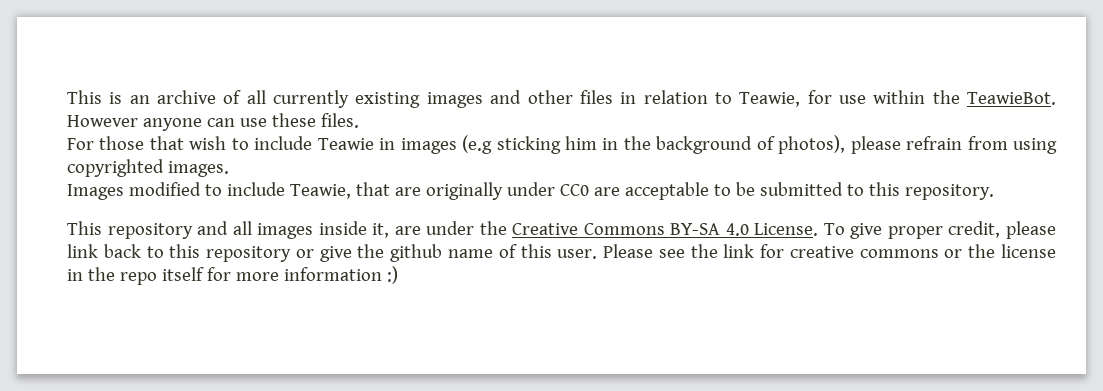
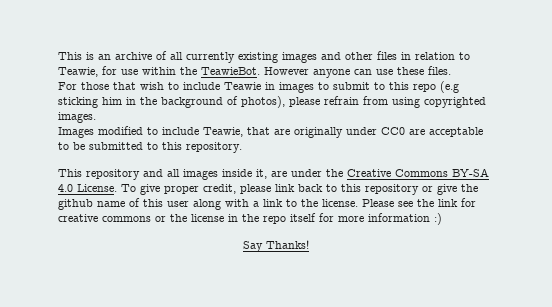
- For those that wish to include Teawie in images (e.g sticking him in the background of photos), please refrain from using copyrighted images.
+ For those that wish to include Teawie in images to submit to this repo (e.g sticking him in the background of photos), please refrain from using copyrighted images.
- To give proper credit, please link back to this repository or give the github name of this user.
+ To give proper credit, please link back to this repository or give the github name of this user along with a link to the license.
+ Say Thanks!

